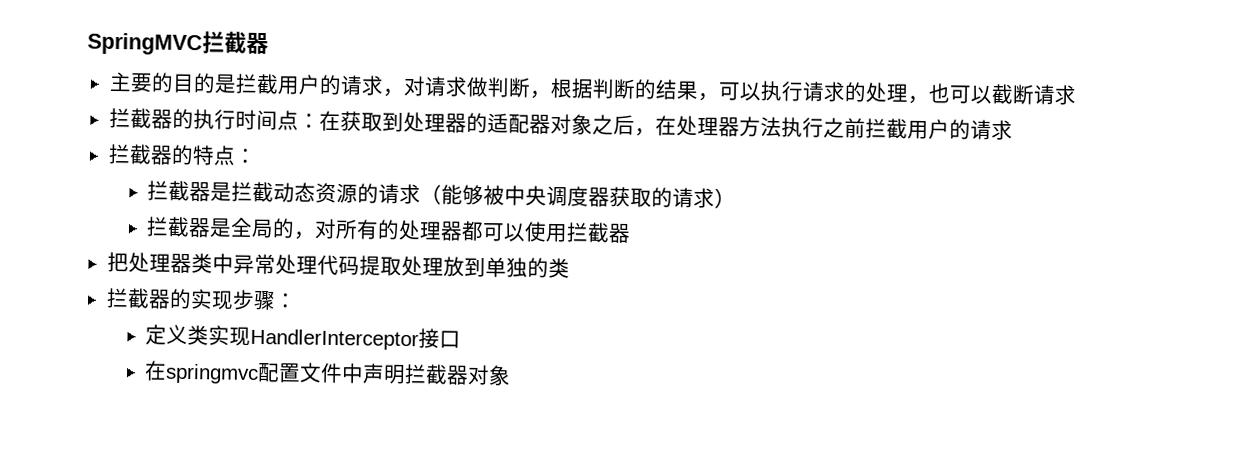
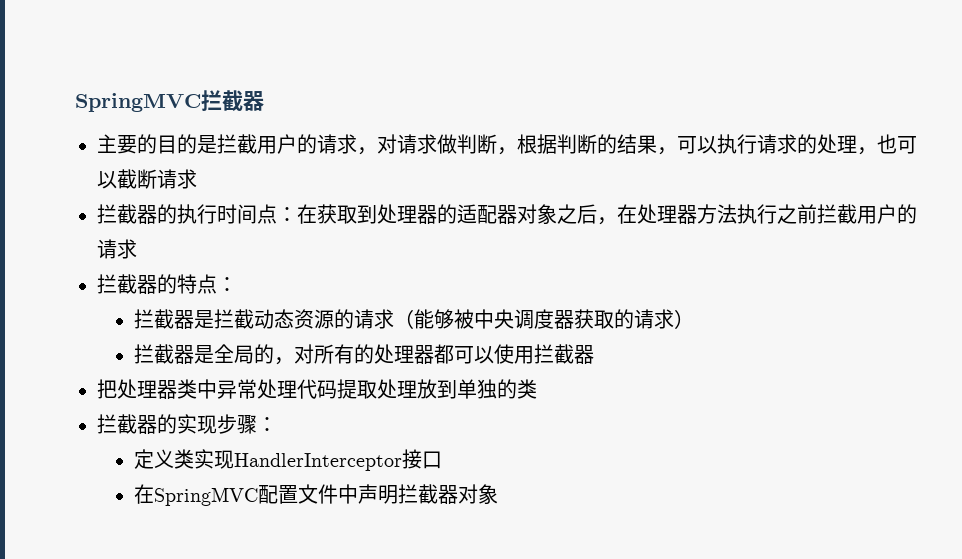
- 在springmvc配置文件中声明拦截器对象
+ 在SpringMVC配置文件中声明拦截器对象

